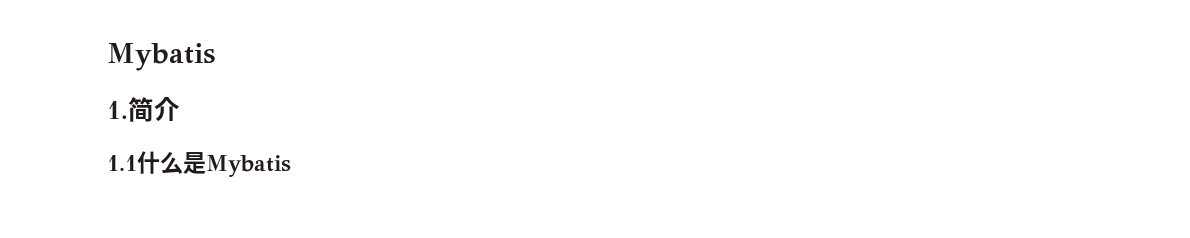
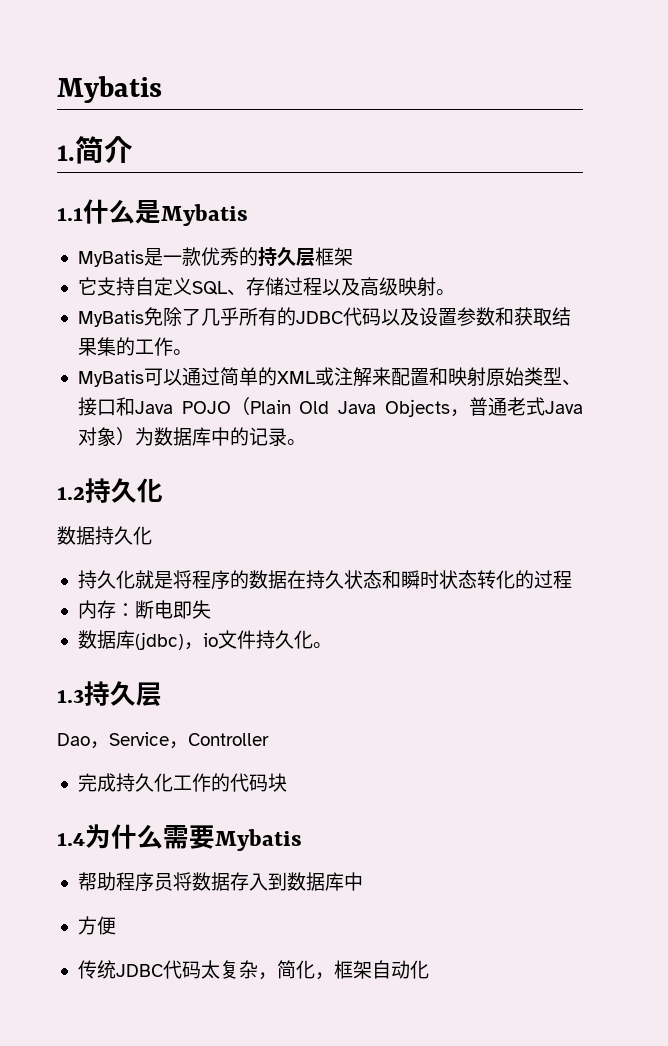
+ MyBatis是一款优秀的持久层框架
+ 它支持自定义SQL、存储过程以及高级映射。
+ MyBatis免除了几乎所有的JDBC代码以及设置参数和获取结果集的工作。
+ MyBatis可以通过简单的XML或注解来配置和映射原始类型、接口和Java POJO（Plain Old Java Objects，普通老式Java对象）为数据库中的记录。
+ 1.2持久化
+ 数据持久化
+ 持久化就是将程序的数据在持久状态和瞬时状态转化的过程
+ 内存：断电即失
+ 数据库(jdbc)，io文件持久化。
+ 1.3持久层
+ Dao，Service，Controller
+ 完成持久化工作的代码块
+ 1.4为什么需要Mybatis
+ 帮助程序员将数据存入到数据库中
+ 方便
+ 传统JDBC代码太复杂，简化，框架自动化

